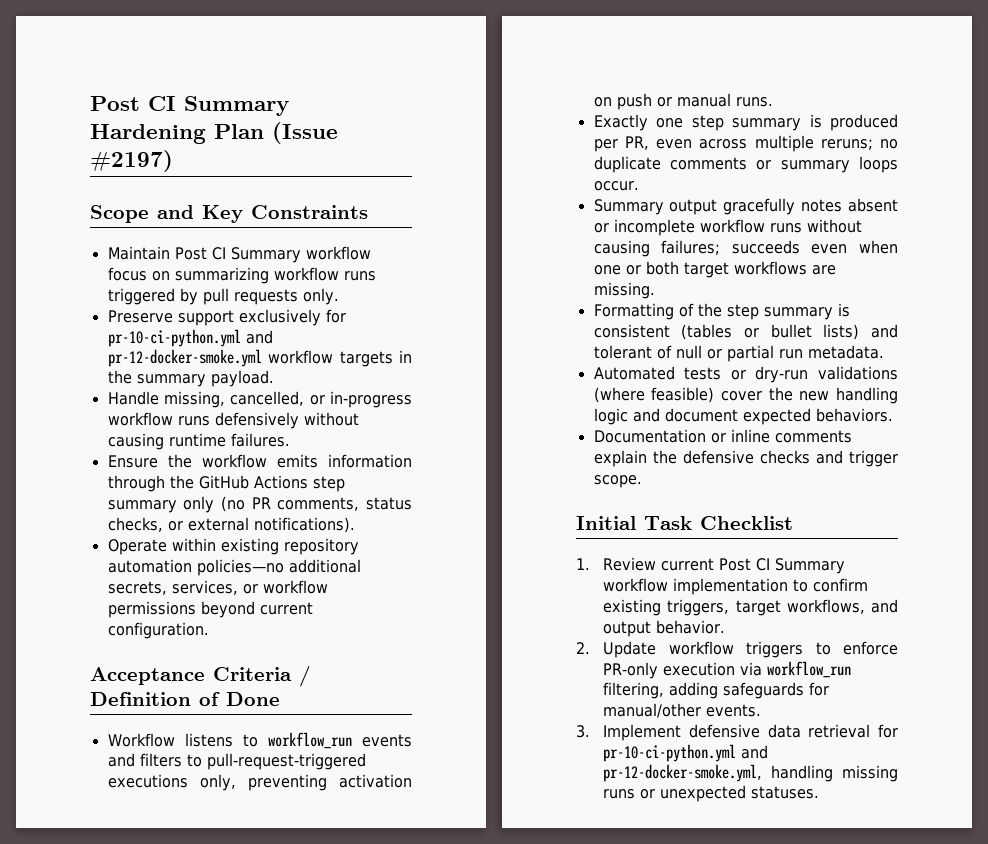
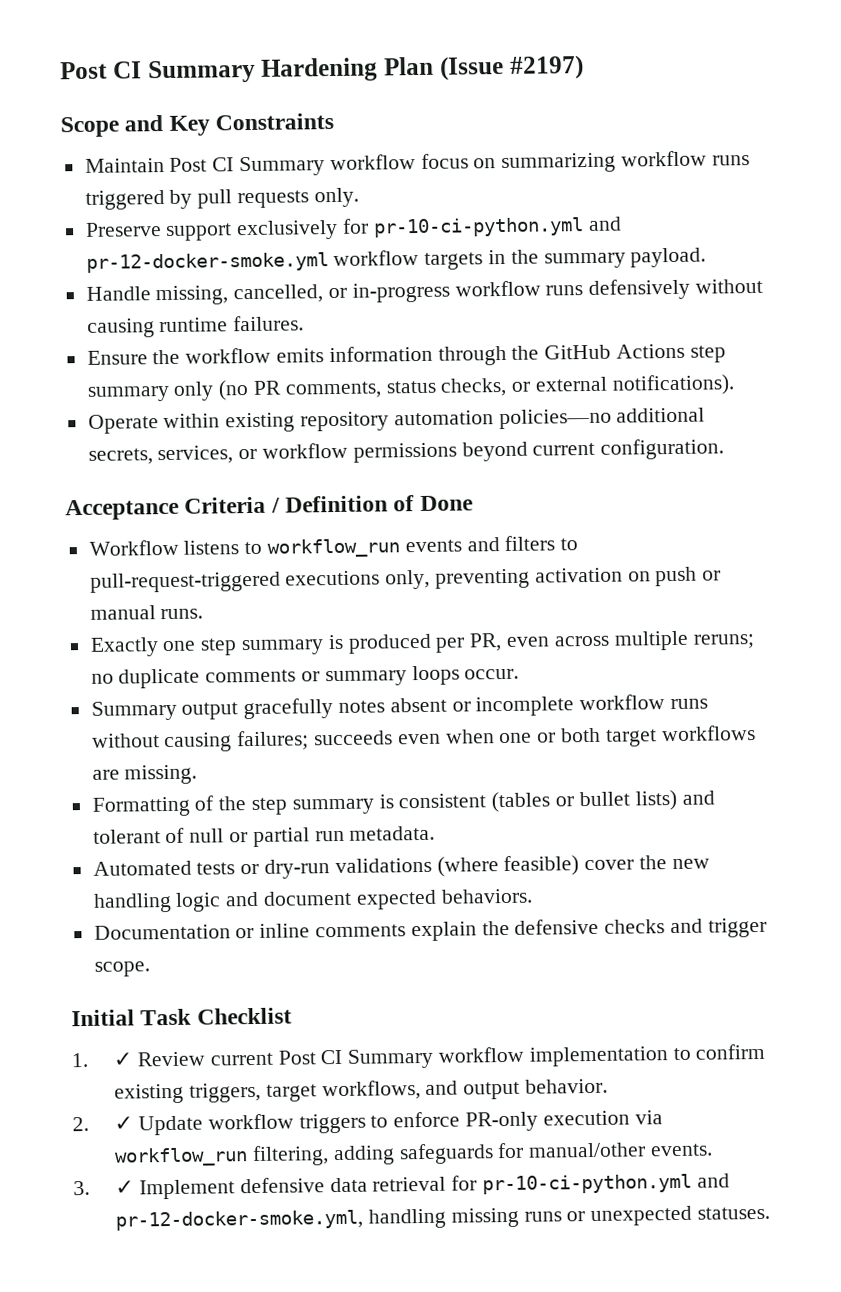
- 1. Review current Post CI Summary workflow implementation to confirm existing triggers, target workflows, and output behavior.
+ 1. ✓ Review current Post CI Summary workflow implementation to confirm existing triggers, target workflows, and output behavior.
- 2. Update workflow triggers to enforce PR-only execution via workflow_run filtering, adding safeguards for manual/other events.
+ 2. ✓ Update workflow triggers to enforce PR-only execution via workflow_run filtering, adding safeguards for manual/other events.
- 3. Implement defensive data retrieval for pr-10-ci-python.yml and pr-12-docker-smoke.yml, handling missing runs or unexpected statuses.
+ 3. ✓ Implement defensive data retrieval for pr-10-ci-python.yml and pr-12-docker-smoke.yml, handling missing runs or unexpected statuses.

